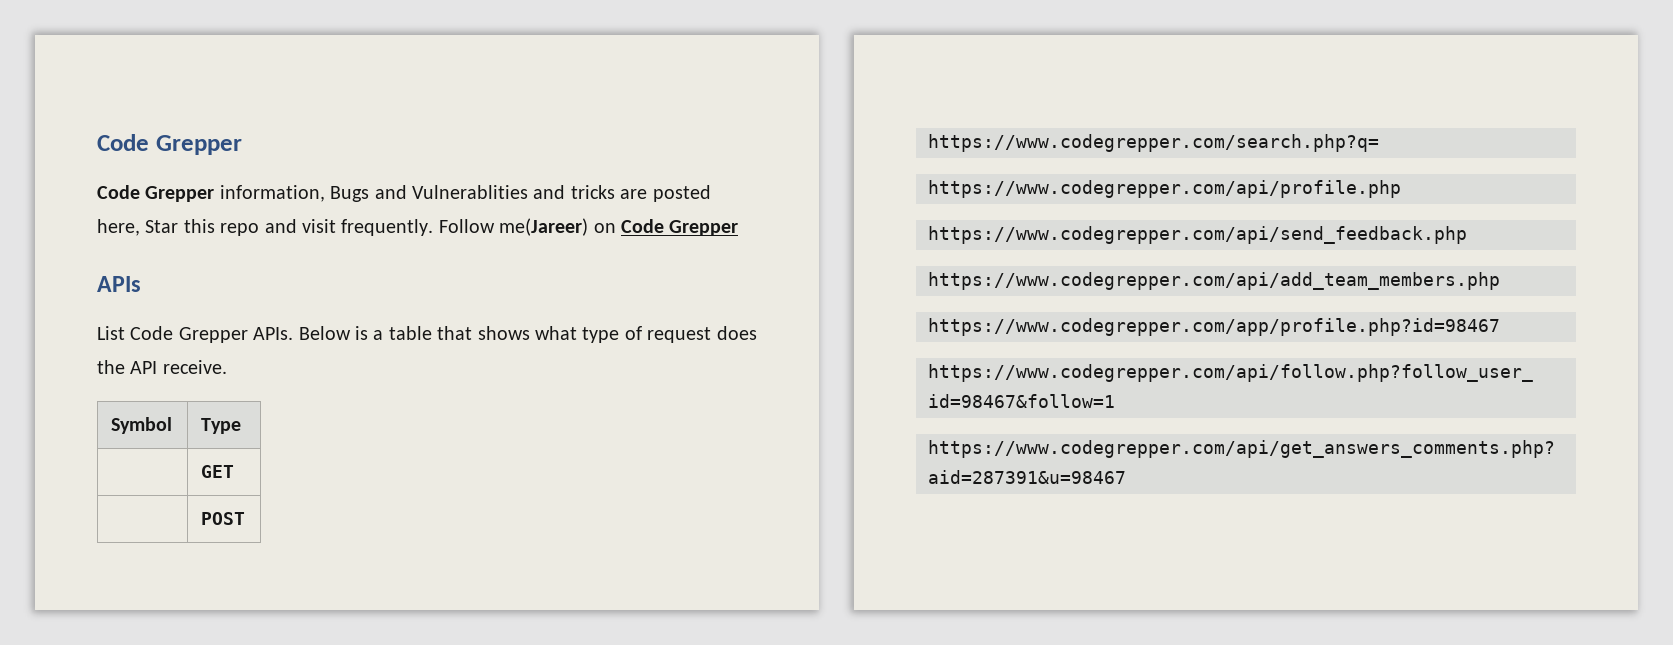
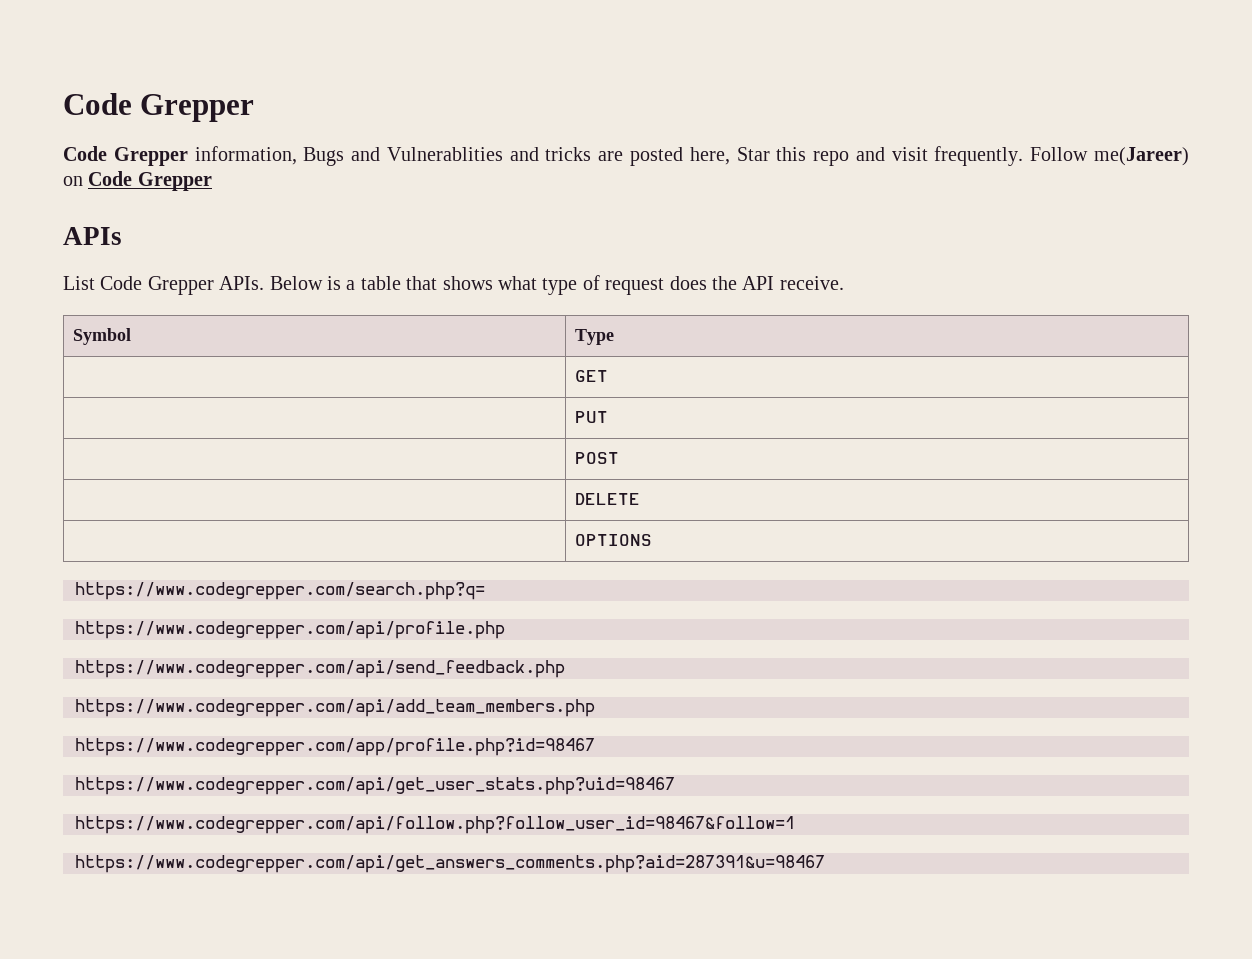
+ | PUT
+ | DELETE
+ | OPTIONS
+ https://www.codegrepper.com/api/get_user_stats.php?uid=98467

